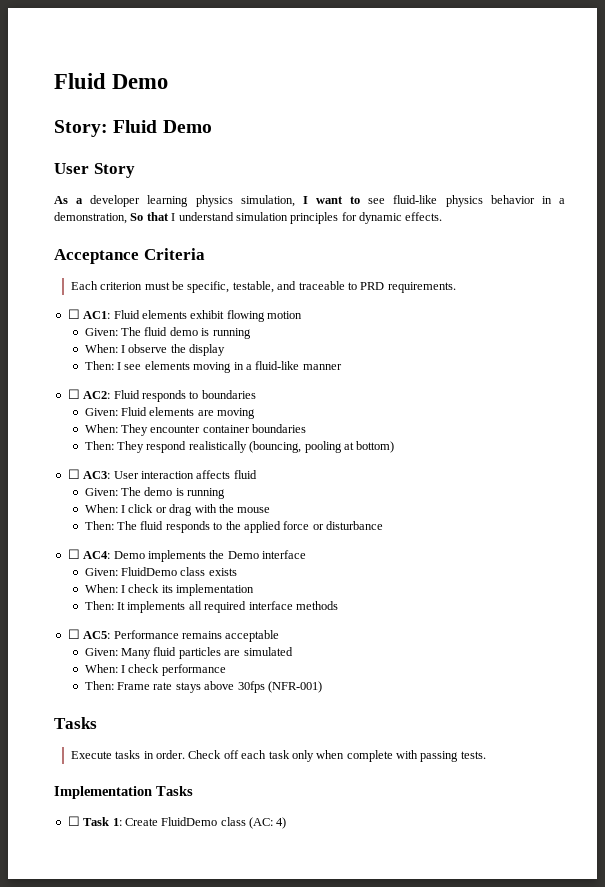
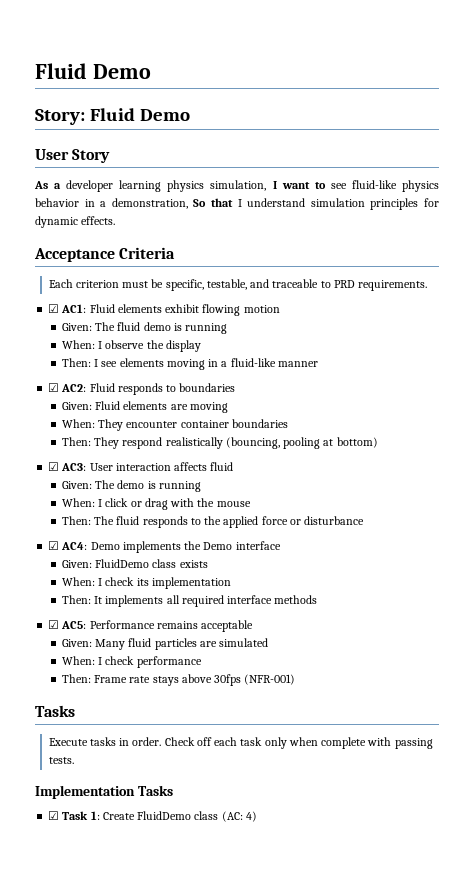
- ☐ AC1: Fluid elements exhibit flowing motion
+ ☑ AC1: Fluid elements exhibit flowing motion
- ☐ AC2: Fluid responds to boundaries
+ ☑ AC2: Fluid responds to boundaries
- ☐ AC3: User interaction affects fluid
+ ☑ AC3: User interaction affects fluid
- ☐ AC4: Demo implements the Demo interface
+ ☑ AC4: Demo implements the Demo interface
- ☐ AC5: Performance remains acceptable
+ ☑ AC5: Performance remains acceptable
- ☐ Task 1: Create FluidDemo class (AC: 4)
+ ☑ Task 1: Create FluidDemo class (AC: 4)

